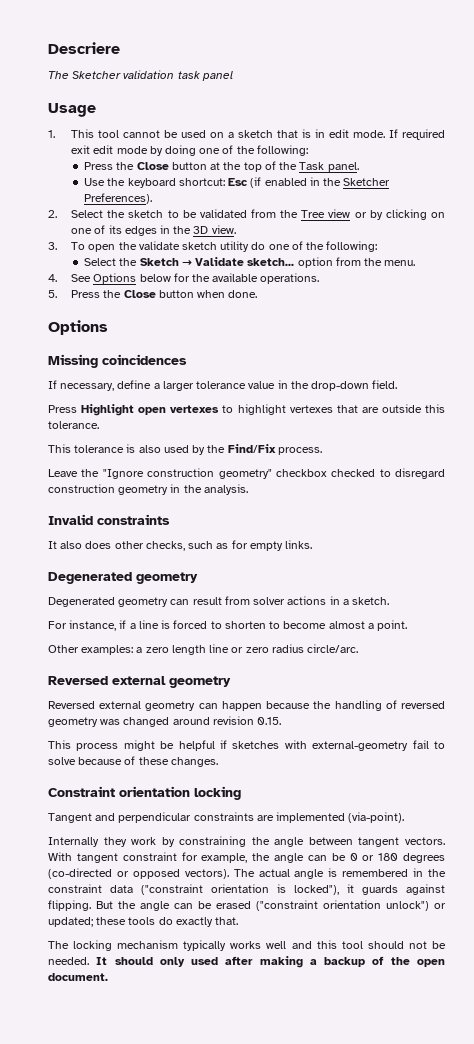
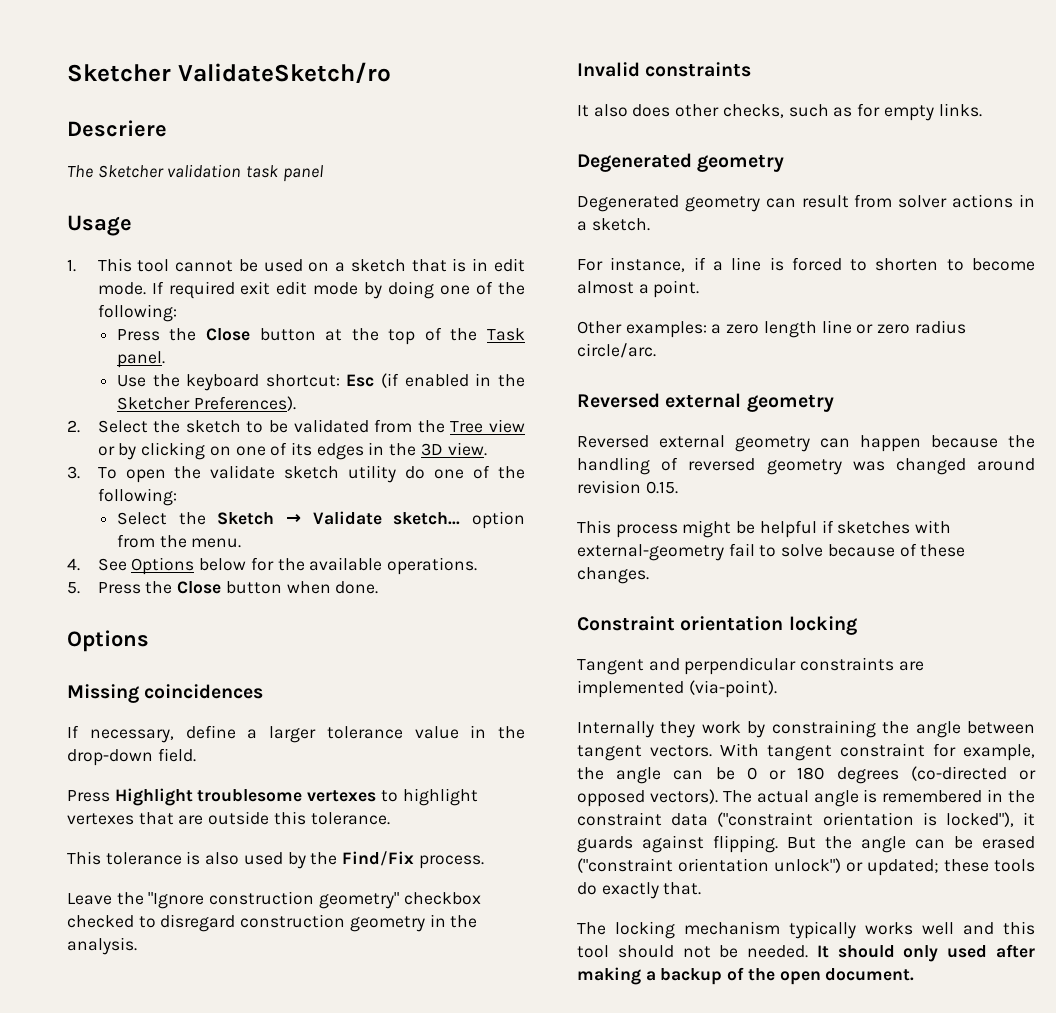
+ Sketcher ValidateSketch/ro
- Press Highlight open vertexes to highlight vertexes that are outside this tolerance.
+ Press Highlight troublesome vertexes to highlight vertexes that are outside this tolerance.

